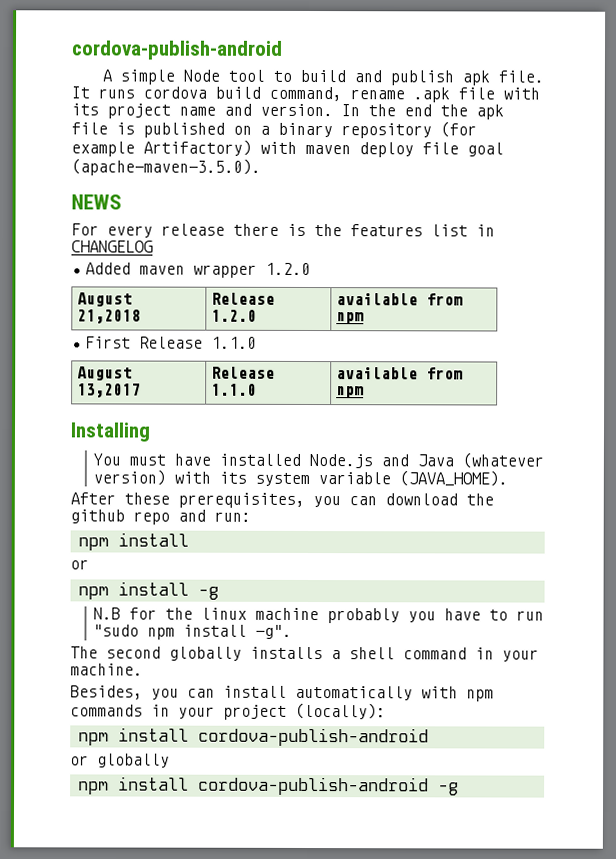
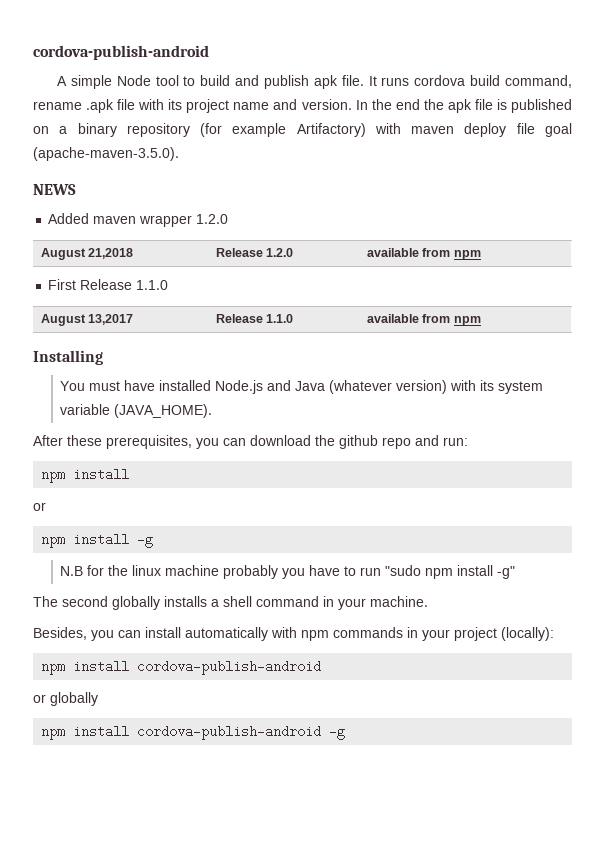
- For every release there is the features list in CHANGELOG
- N.B for the linux machine probably you have to run "sudo npm install -g".
+ N.B for the linux machine probably you have to run "sudo npm install -g"

